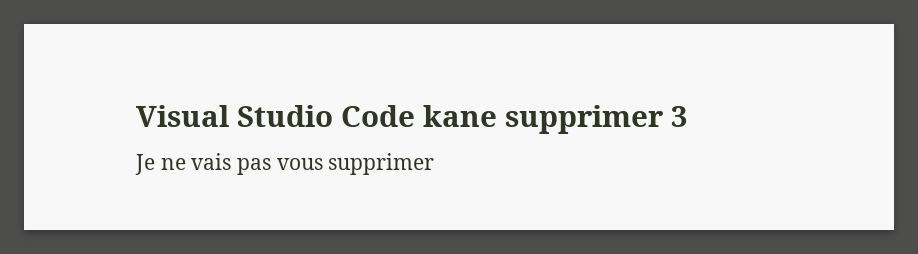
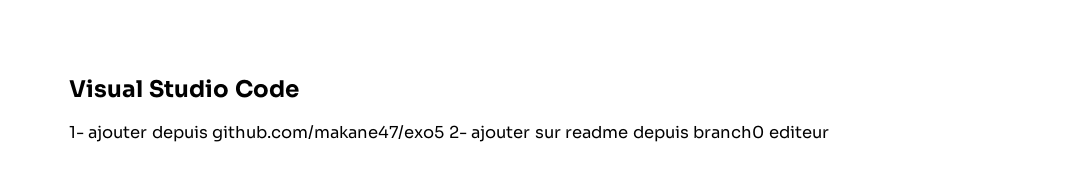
- Visual Studio Code kane supprimer 3
- Je ne vais pas vous supprimer
+ Visual Studio Code
+ 1- ajouter depuis github.com/makane47/exo5 2- ajouter sur readme depuis branch0 editeur

